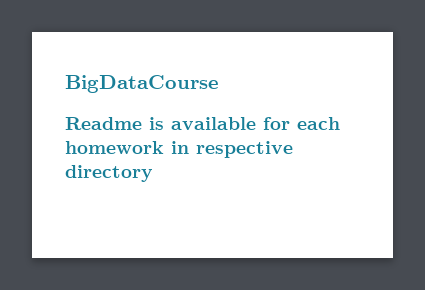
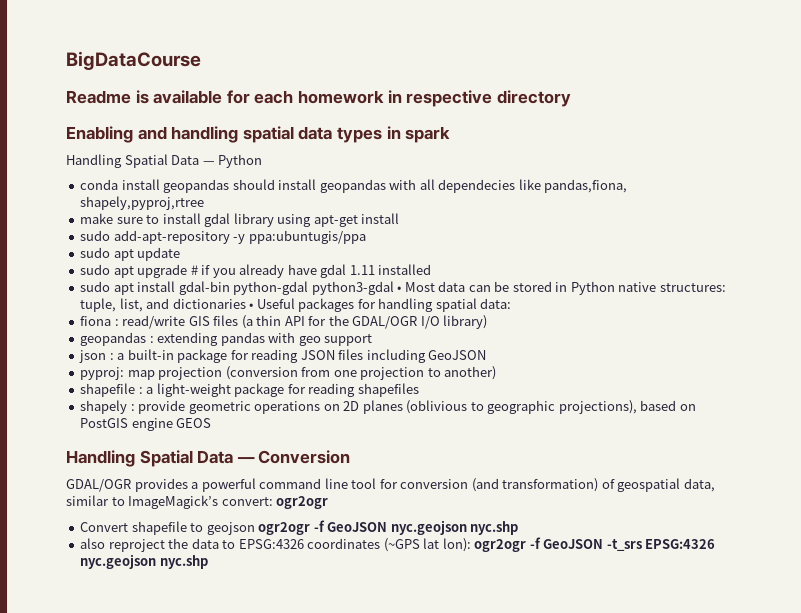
+ Enabling and handling spatial data types in spark
+ Handling Spatial Data — Python
+ conda install geopandas should install geopandas with all dependecies like pandas,fiona, shapely,pyproj,rtree
+ make sure to install gdal library using apt-get install
+ sudo add-apt-repository -y ppa:ubuntugis/ppa
+ sudo apt update
+ sudo apt upgrade # if you already have gdal 1.11 installed
+ sudo apt install gdal-bin python-gdal python3-gdal • Most data can be stored in Python native structures: tuple, list, and dictionaries • Useful packages for handling spatial data:
+ fiona : read/write GIS files (a thin API for the GDAL/OGR I/O library)
+ geopandas : extending pandas with geo support
+ json : a built-in package for reading JSON files including GeoJSON
+ pyproj: map projection (conversion from one projection to another)
+ shapefile : a light-weight package for reading shapefiles
+ shapely : provide geometric operations on 2D planes (oblivious to geographic projections), based on PostGIS engine GEOS
+ Handling Spatial Data — Conversion
+ GDAL/OGR provides a powerful command line tool for conversion (and transformation) of geospatial data, similar to ImageMagick’s convert: ogr2ogr
+ Convert shapefile to geojson ogr2ogr -f GeoJSON nyc.geojson nyc.shp
+ also reproject the data to EPSG:4326 coordinates (~GPS lat lon): ogr2ogr -f GeoJSON -t_srs EPSG:4326 nyc.geojson nyc.shp

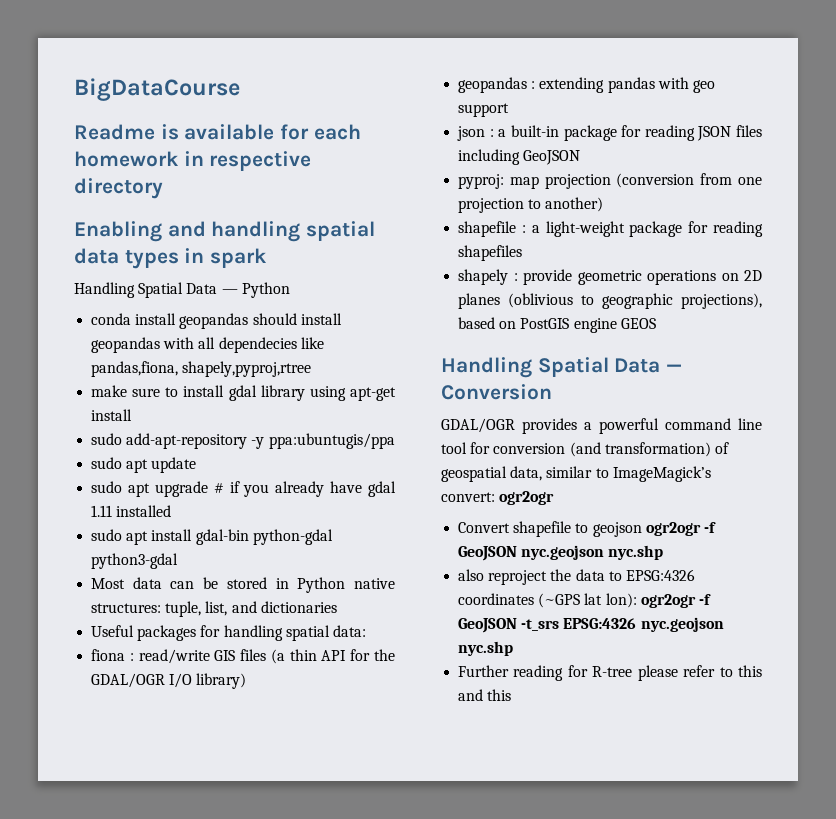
- sudo apt install gdal-bin python-gdal python3-gdal • Most data can be stored in Python native structures: tuple, list, and dictionaries • Useful packages for handling spatial data:
+ sudo apt install gdal-bin python-gdal python3-gdal
+ Most data can be stored in Python native structures: tuple, list, and dictionaries
+ Useful packages for handling spatial data:
+ Further reading for R-tree please refer to this and this

